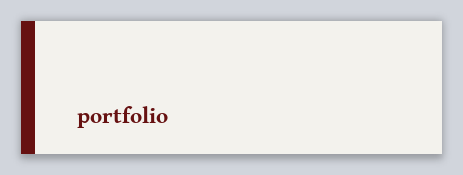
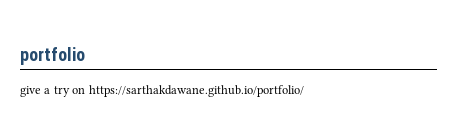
+ give a try on https://sarthakdawane.github.io/portfolio/

